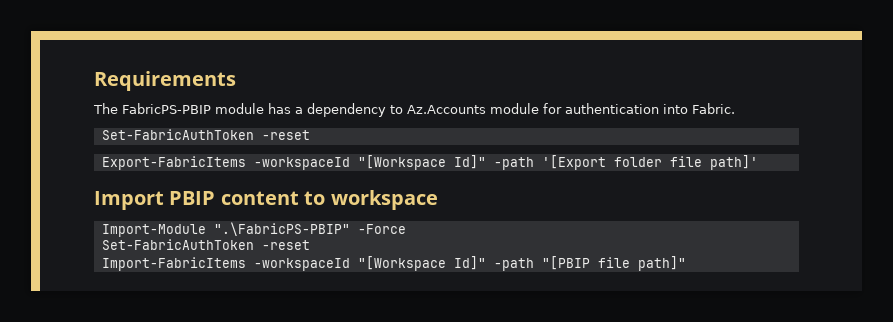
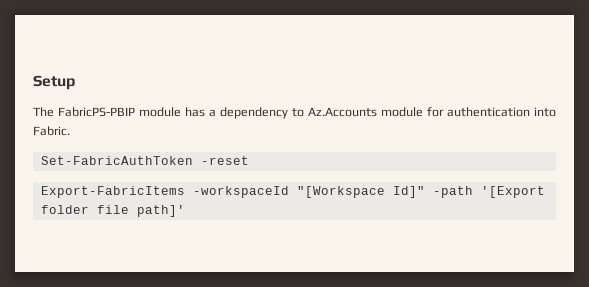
- Requirements
+ Setup
- Import PBIP content to workspace
- Import-Module ".\FabricPS-PBIP" -Force
- Set-FabricAuthToken -reset
- Import-FabricItems -workspaceId "[Workspace Id]" -path "[PBIP file path]"

